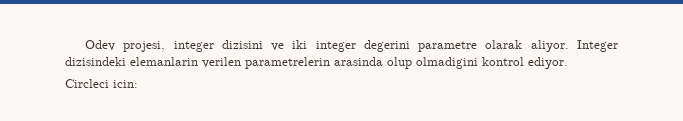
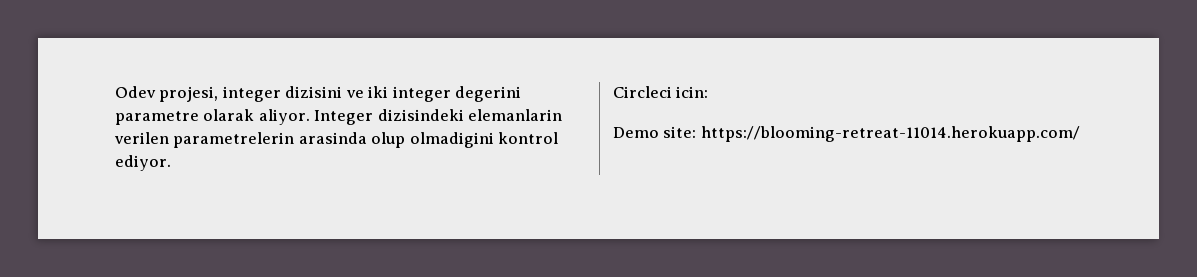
+ Demo site: https://blooming-retreat-11014.herokuapp.com/

